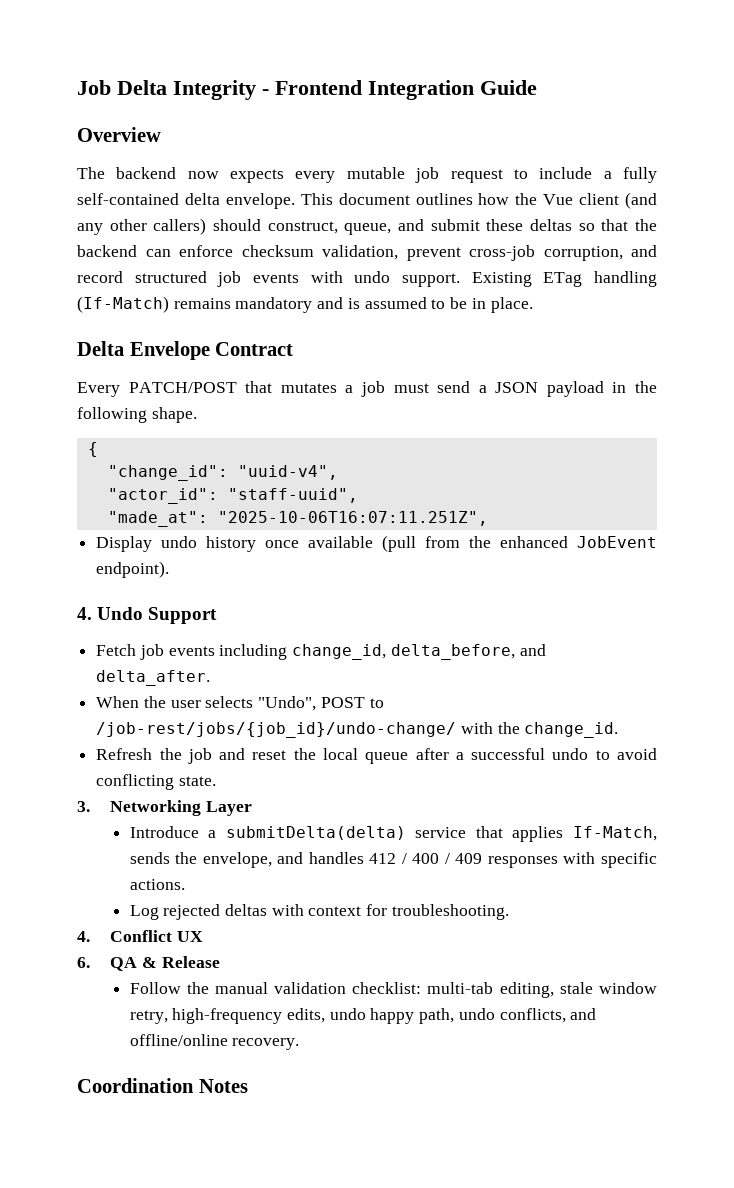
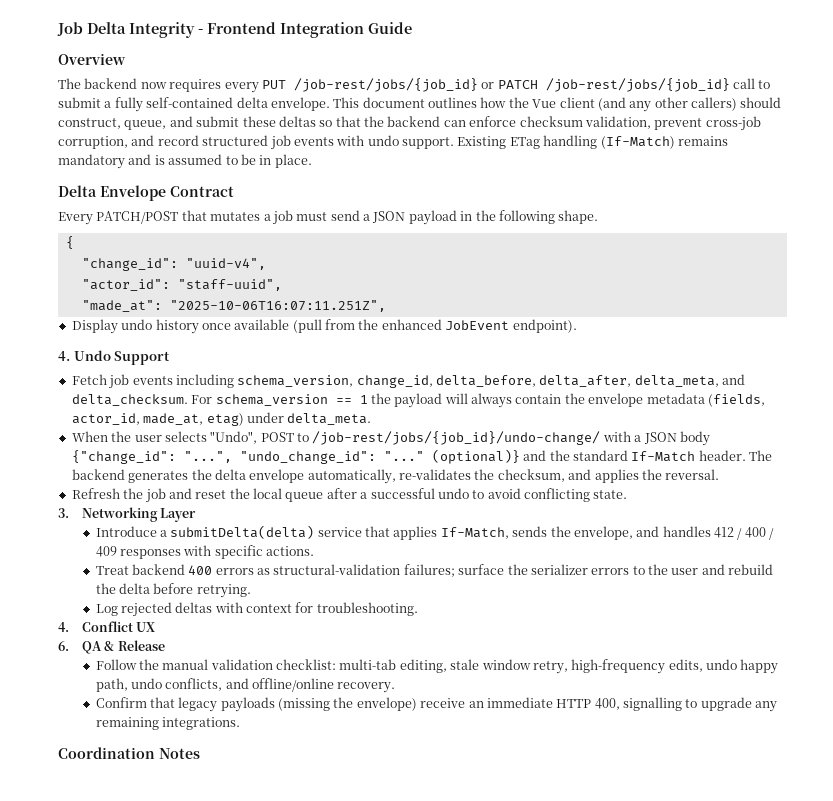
- The backend now expects every mutable job request to include a fully self-contained delta envelope.
+ The backend now requires every PUT /job-rest/jobs/{job_id} or PATCH /job-rest/jobs/{job_id} call to submit a fully self-contained delta envelope.
- Fetch job events including change_id, delta_before, and delta_after.
+ Fetch job events including schema_version, change_id, delta_before, delta_after, delta_meta, and delta_checksum. For schema_version == 1 the payload will always contain the envelope metadata (fields, actor_id, made_at, etag) under delta_meta.
- When the user selects "Undo", POST to /job-rest/jobs/{job_id}/undo-change/ with the change_id.
+ When the user selects "Undo", POST to /job-rest/jobs/{job_id}/undo-change/ with a JSON body {"change_id": "...", "undo_change_id": "..." (optional)} and the standard If-Match header. The backend generates the delta envelope automatically, re-validates the checksum, and applies the reversal.
+ Treat backend 400 errors as structural-validation failures; surface the serializer errors to the user and rebuild the delta before retrying.
+ Confirm that legacy payloads (missing the envelope) receive an immediate HTTP 400, signalling to upgrade any remaining integrations.

